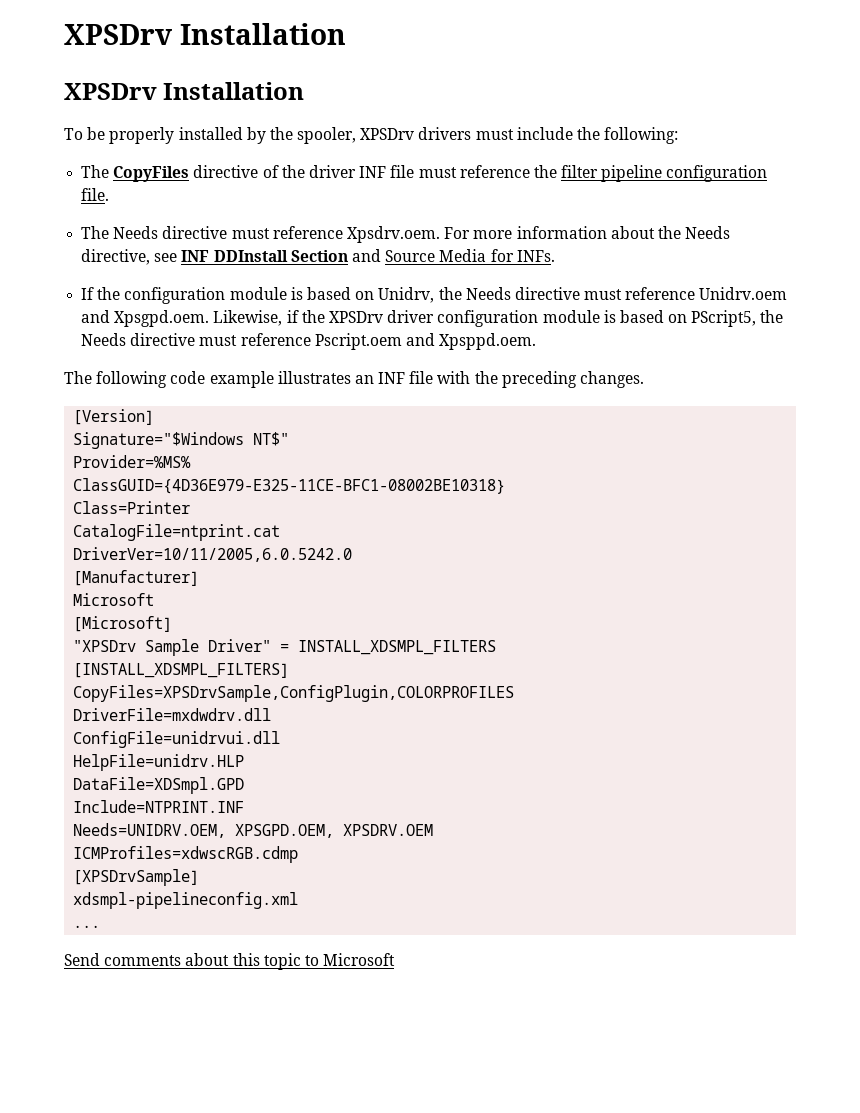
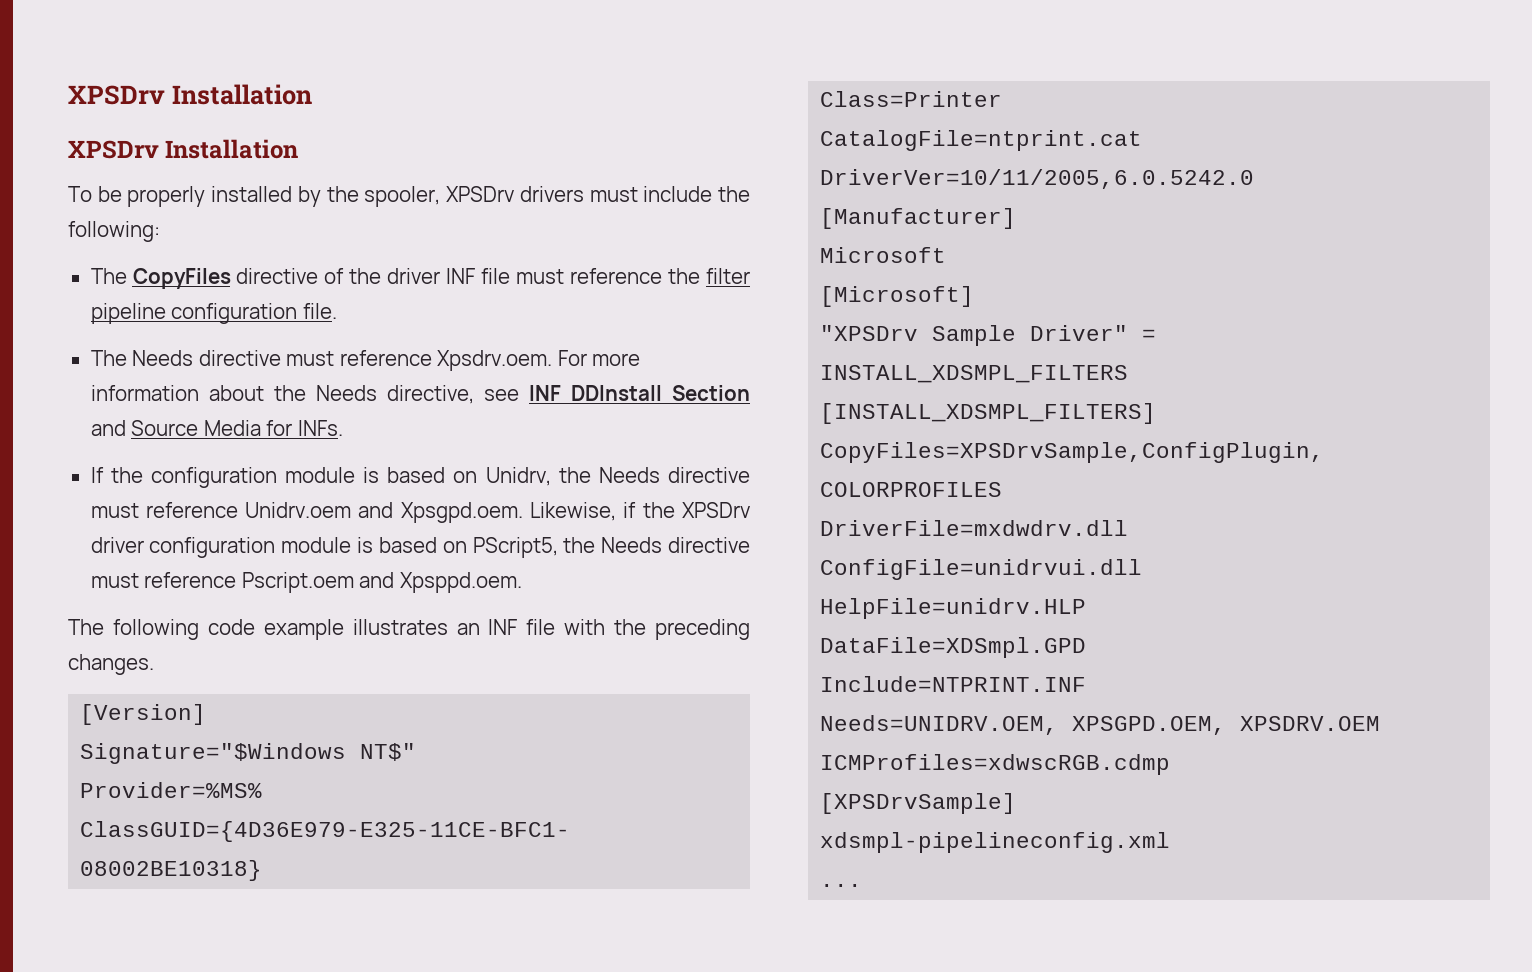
- Send comments about this topic to Microsoft

